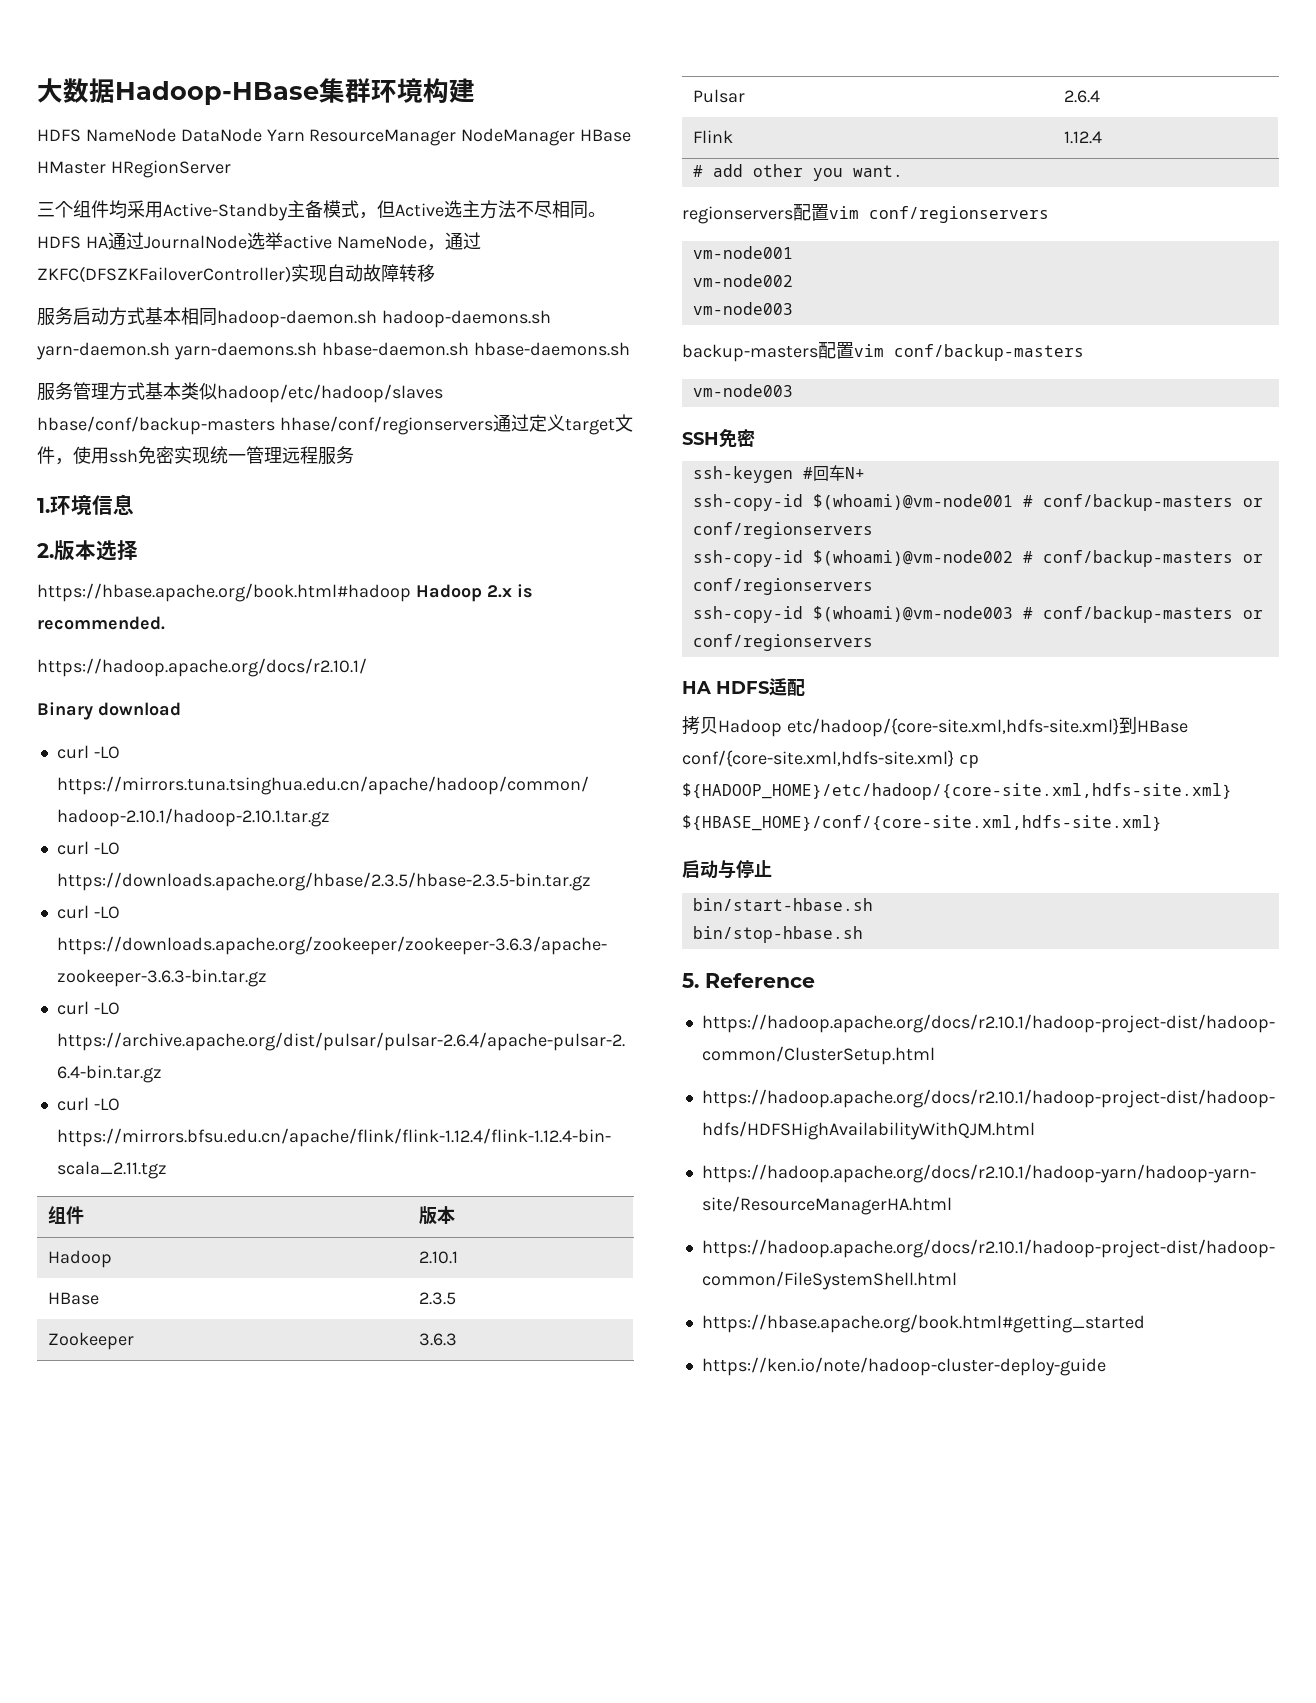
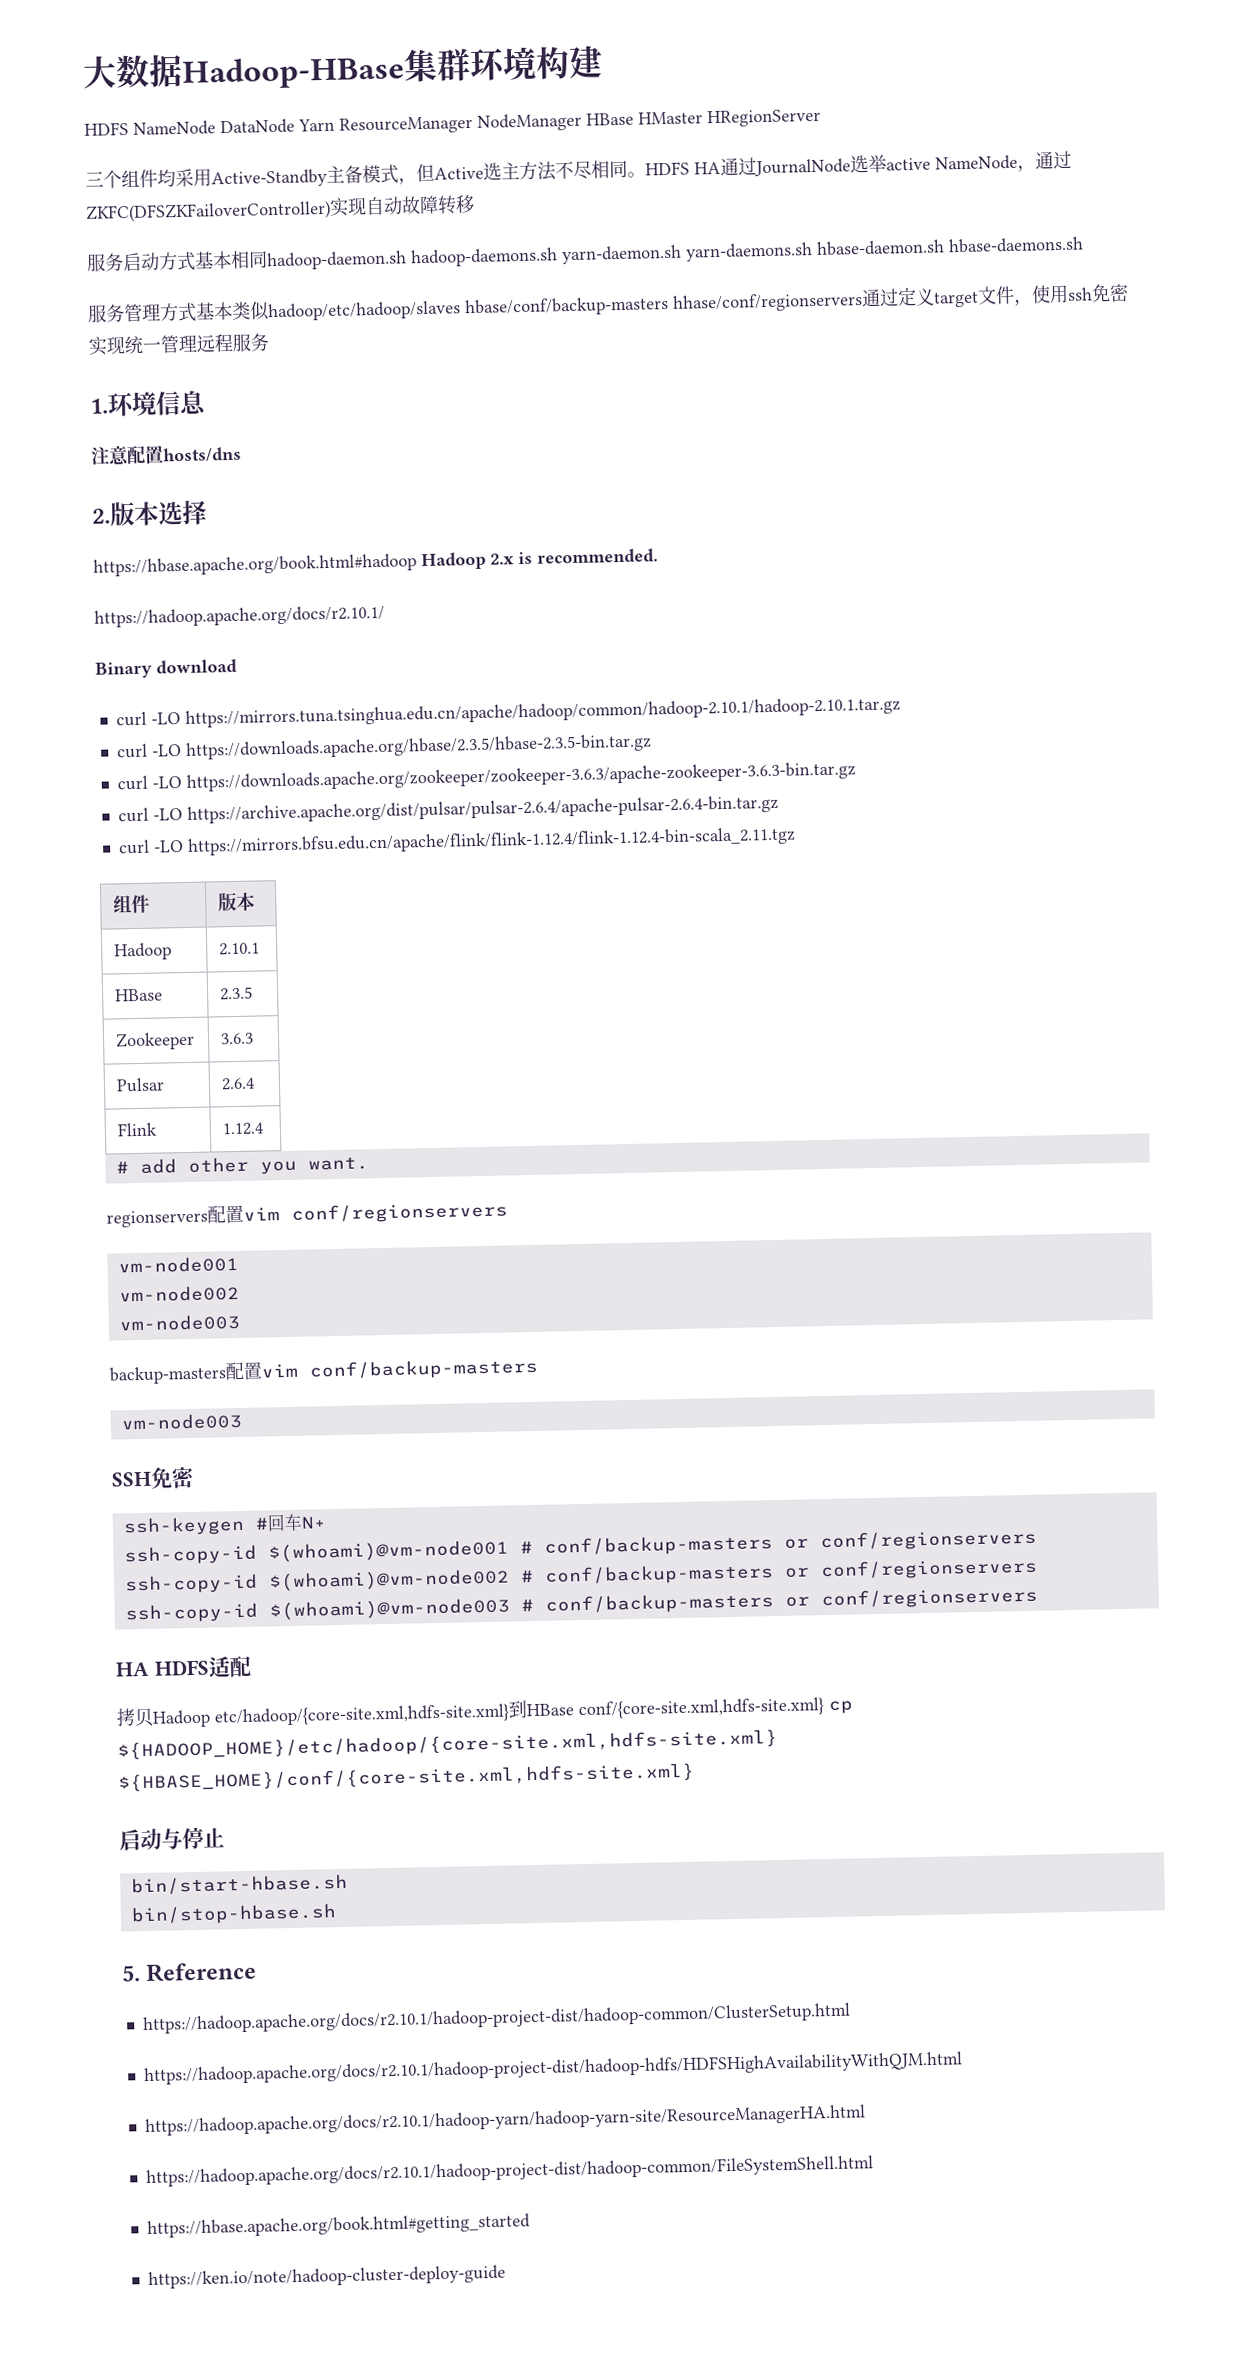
+ 注意配置hosts/dns

